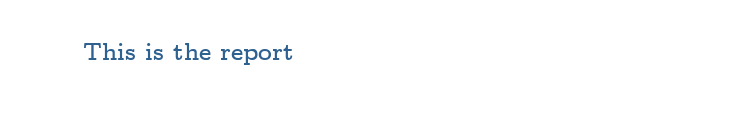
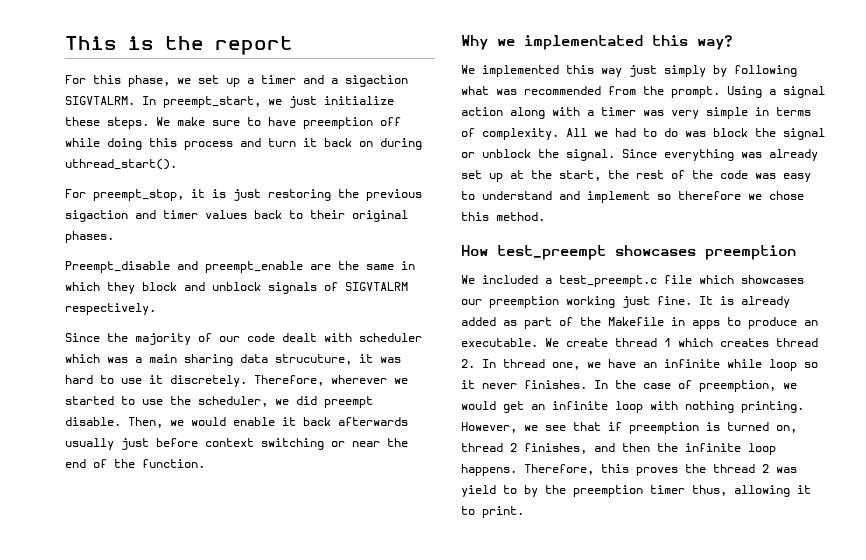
+ For this phase, we set up a timer and a sigaction SIGVTALRM. In preempt_start, we just initialize these steps. We make sure to have preemption off while doing this process and turn it back on during uthread_start().
+ For preempt_stop, it is just restoring the previous sigaction and timer values back to their original phases.
+ Preempt_disable and preempt_enable are the same in which they block and unblock signals of SIGVTALRM respectively.
+ Since the majority of our code dealt with scheduler which was a main sharing data strucuture, it was hard to use it discretely. Therefore, wherever we started to use the scheduler, we did preempt disable. Then, we would enable it back afterwards usually just before context switching or near the end of the function.
+ Why we implementated this way?
+ We implemented this way just simply by following what was recommended from the prompt. Using a signal action along with a timer was very simple in terms of complexity. All we had to do was block the signal or unblock the signal. Since everything was already set up at the start, the rest of the code was easy to understand and implement so therefore we chose this method.
+ How test_preempt showcases preemption
+ We included a test_preempt.c file which showcases our preemption working just fine. It is already added as part of the Makefile in apps to produce an executable. We create thread 1 which creates thread 2. In thread one, we have an infinite while loop so it never finishes. In the case of preemption, we would get an infinite loop with nothing printing. However, we see that if preemption is turned on, thread 2 finishes, and then the infinite loop happens. Therefore, this proves the thread 2 was yield to by the preemption timer thus, allowing it to print.

